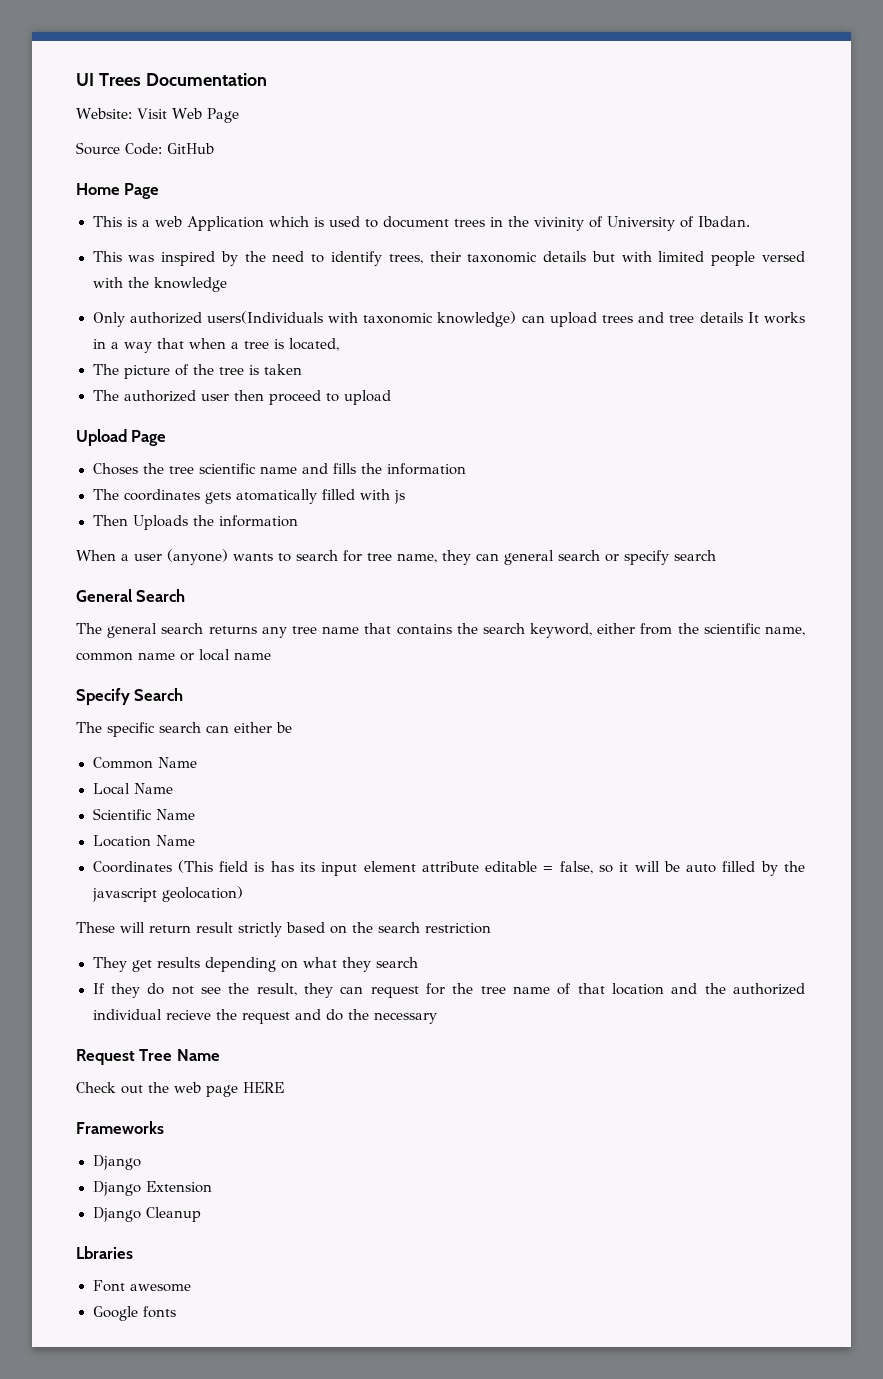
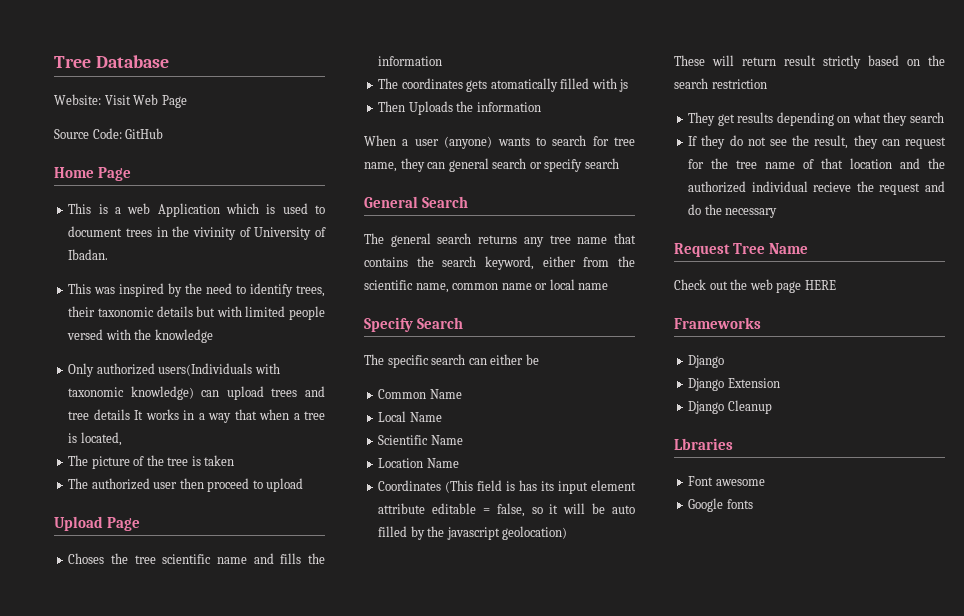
- UI Trees Documentation
+ Tree Database

